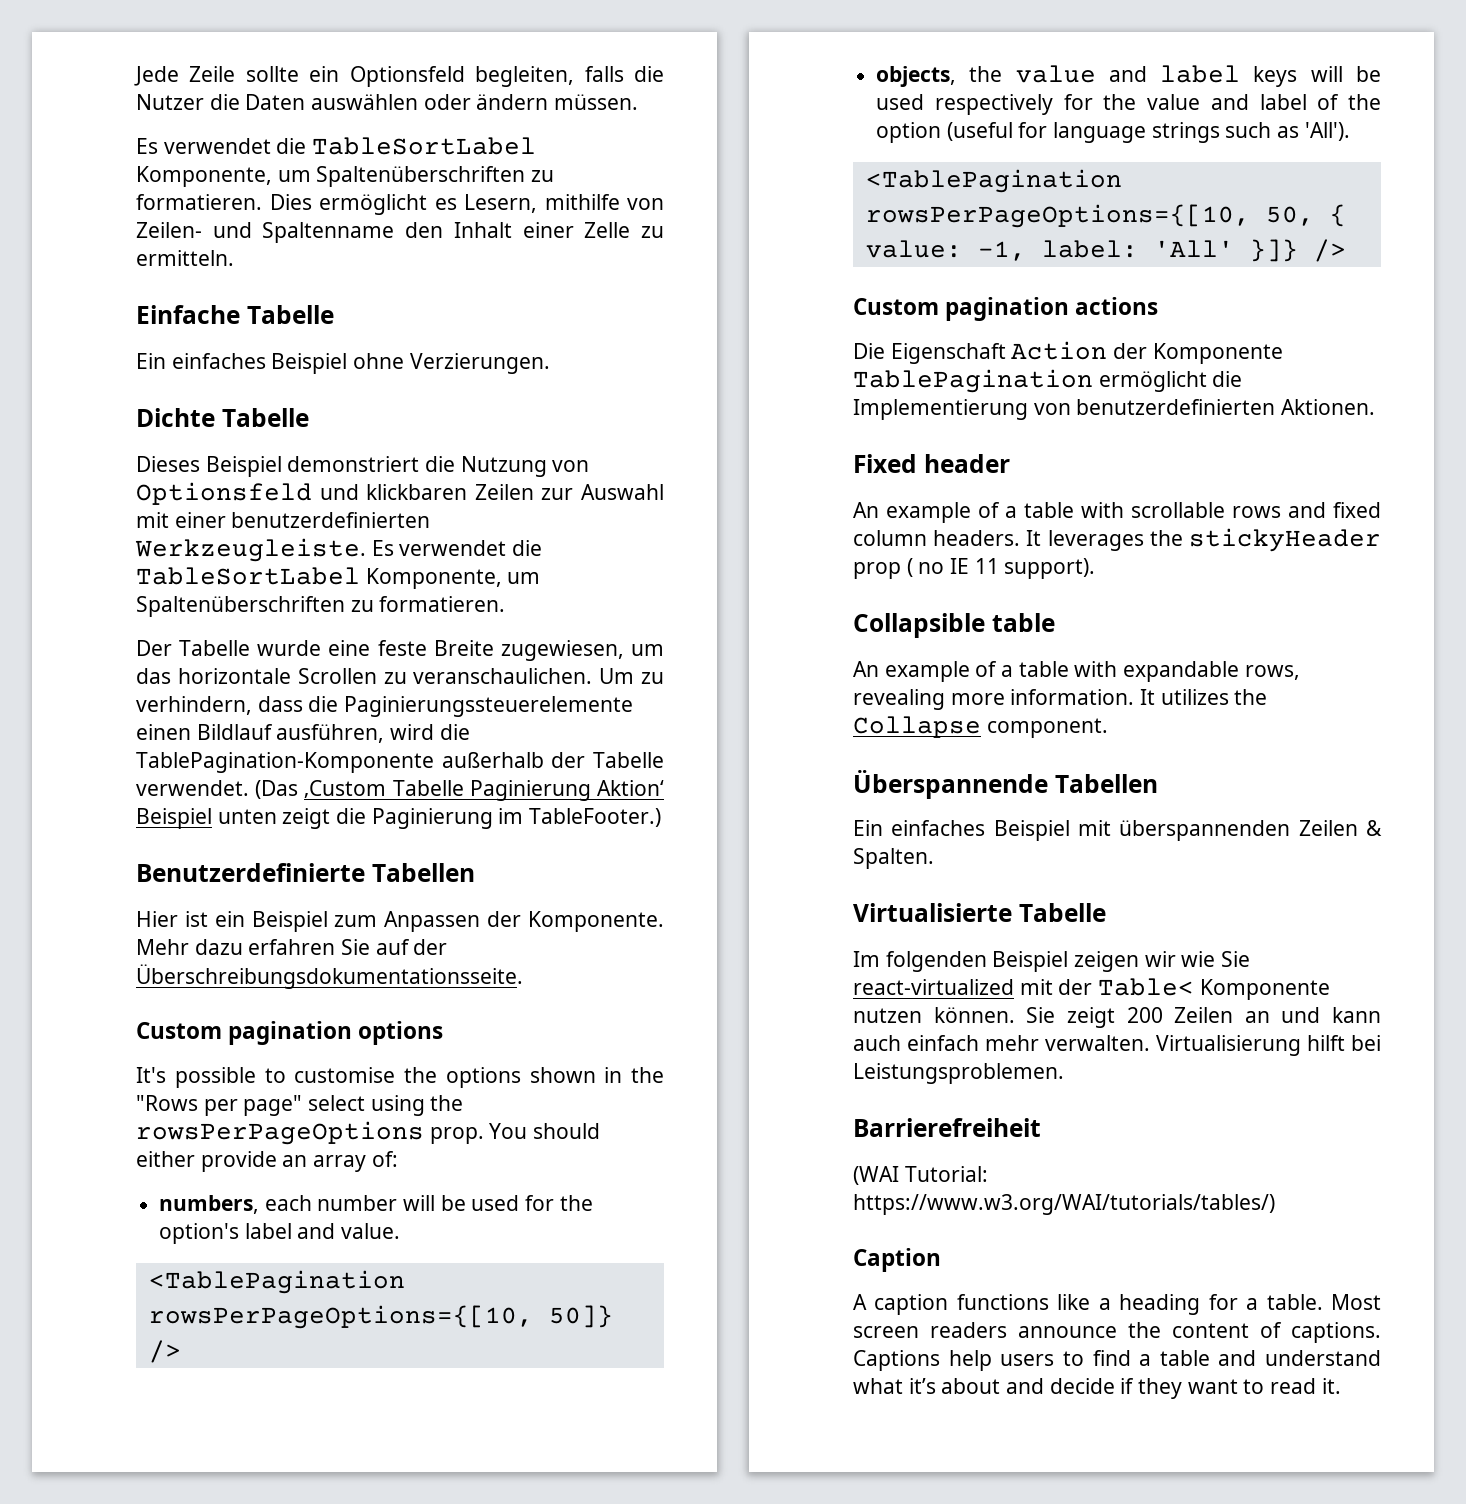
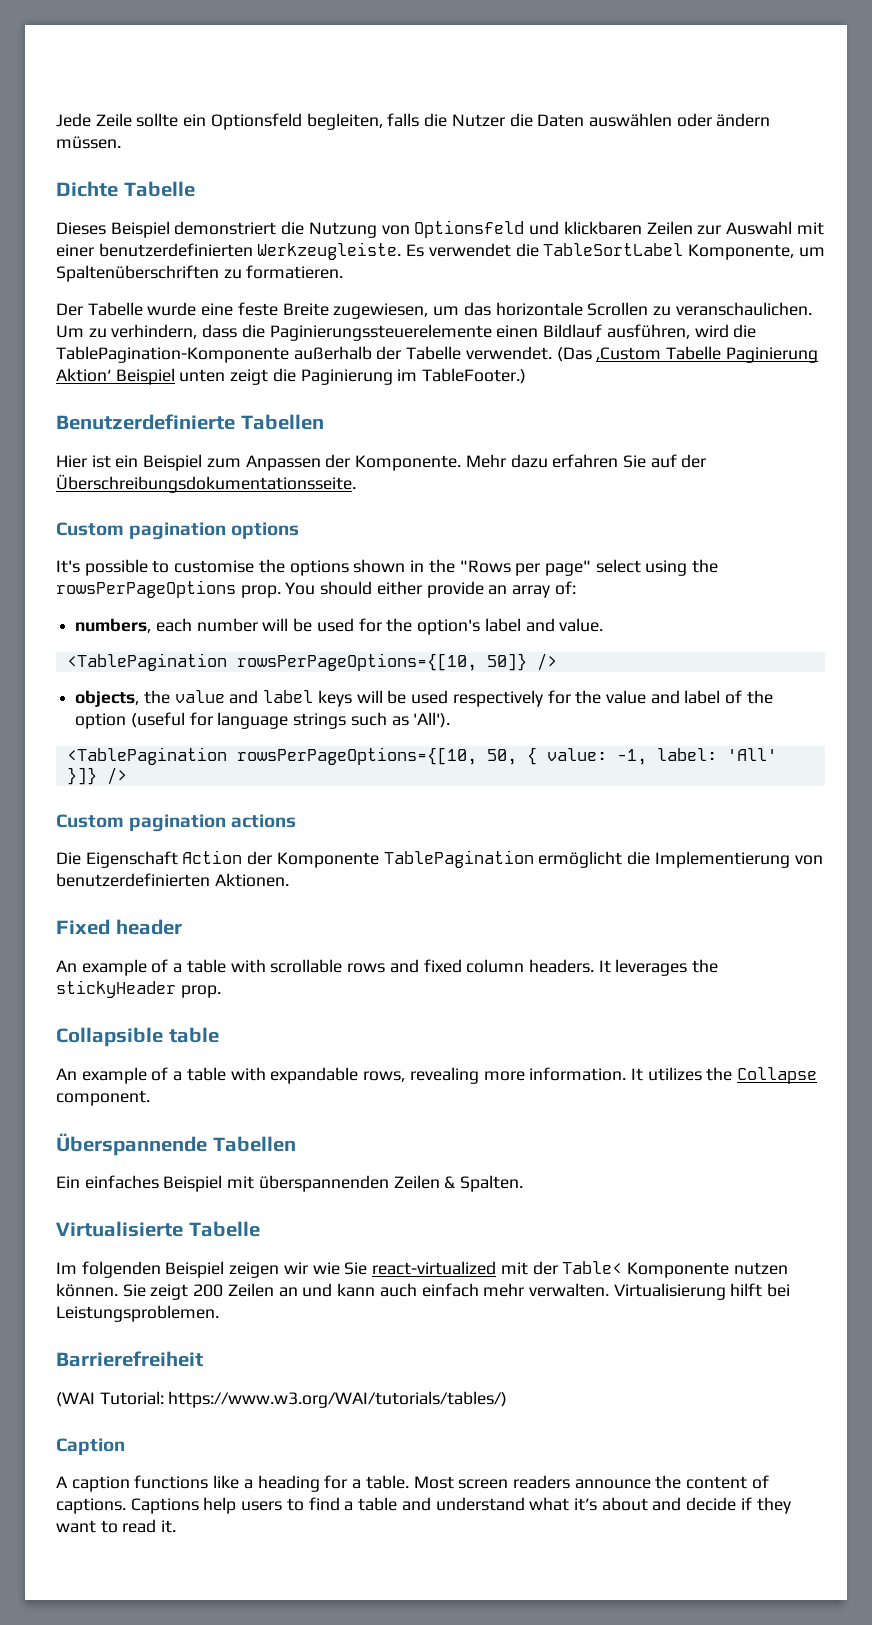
- Es verwendet die TableSortLabel Komponente, um Spaltenüberschriften zu formatieren. Dies ermöglicht es Lesern, mithilfe von Zeilen- und Spaltenname den Inhalt einer Zelle zu ermitteln.
- Einfache Tabelle
- Ein einfaches Beispiel ohne Verzierungen.
- It leverages the stickyHeader prop ( no IE 11 support).
+ It leverages the stickyHeader prop.

